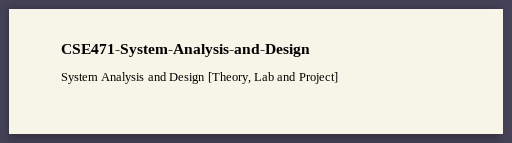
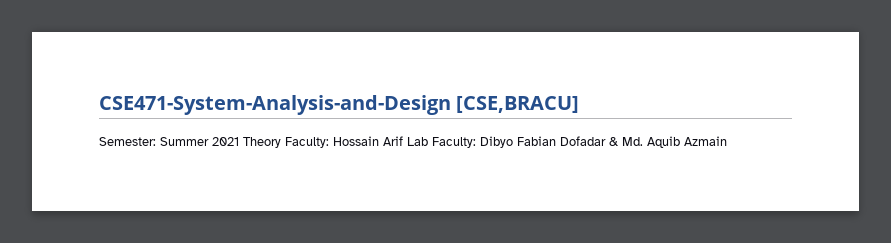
- CSE471-System-Analysis-and-Design
- System Analysis and Design [Theory, Lab and Project]
+ CSE471-System-Analysis-and-Design [CSE,BRACU]
+ Semester: Summer 2021 Theory Faculty: Hossain Arif Lab Faculty: Dibyo Fabian Dofadar & Md. Aquib Azmain

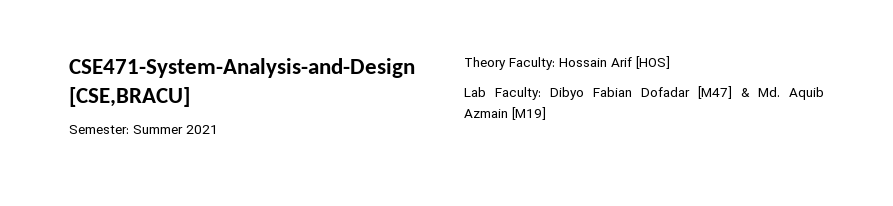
- Semester: Summer 2021 Theory Faculty: Hossain Arif Lab Faculty: Dibyo Fabian Dofadar & Md. Aquib Azmain
+ Semester: Summer 2021
+ Theory Faculty: Hossain Arif [HOS]
+ Lab Faculty: Dibyo Fabian Dofadar [M47] & Md. Aquib Azmain [M19]

